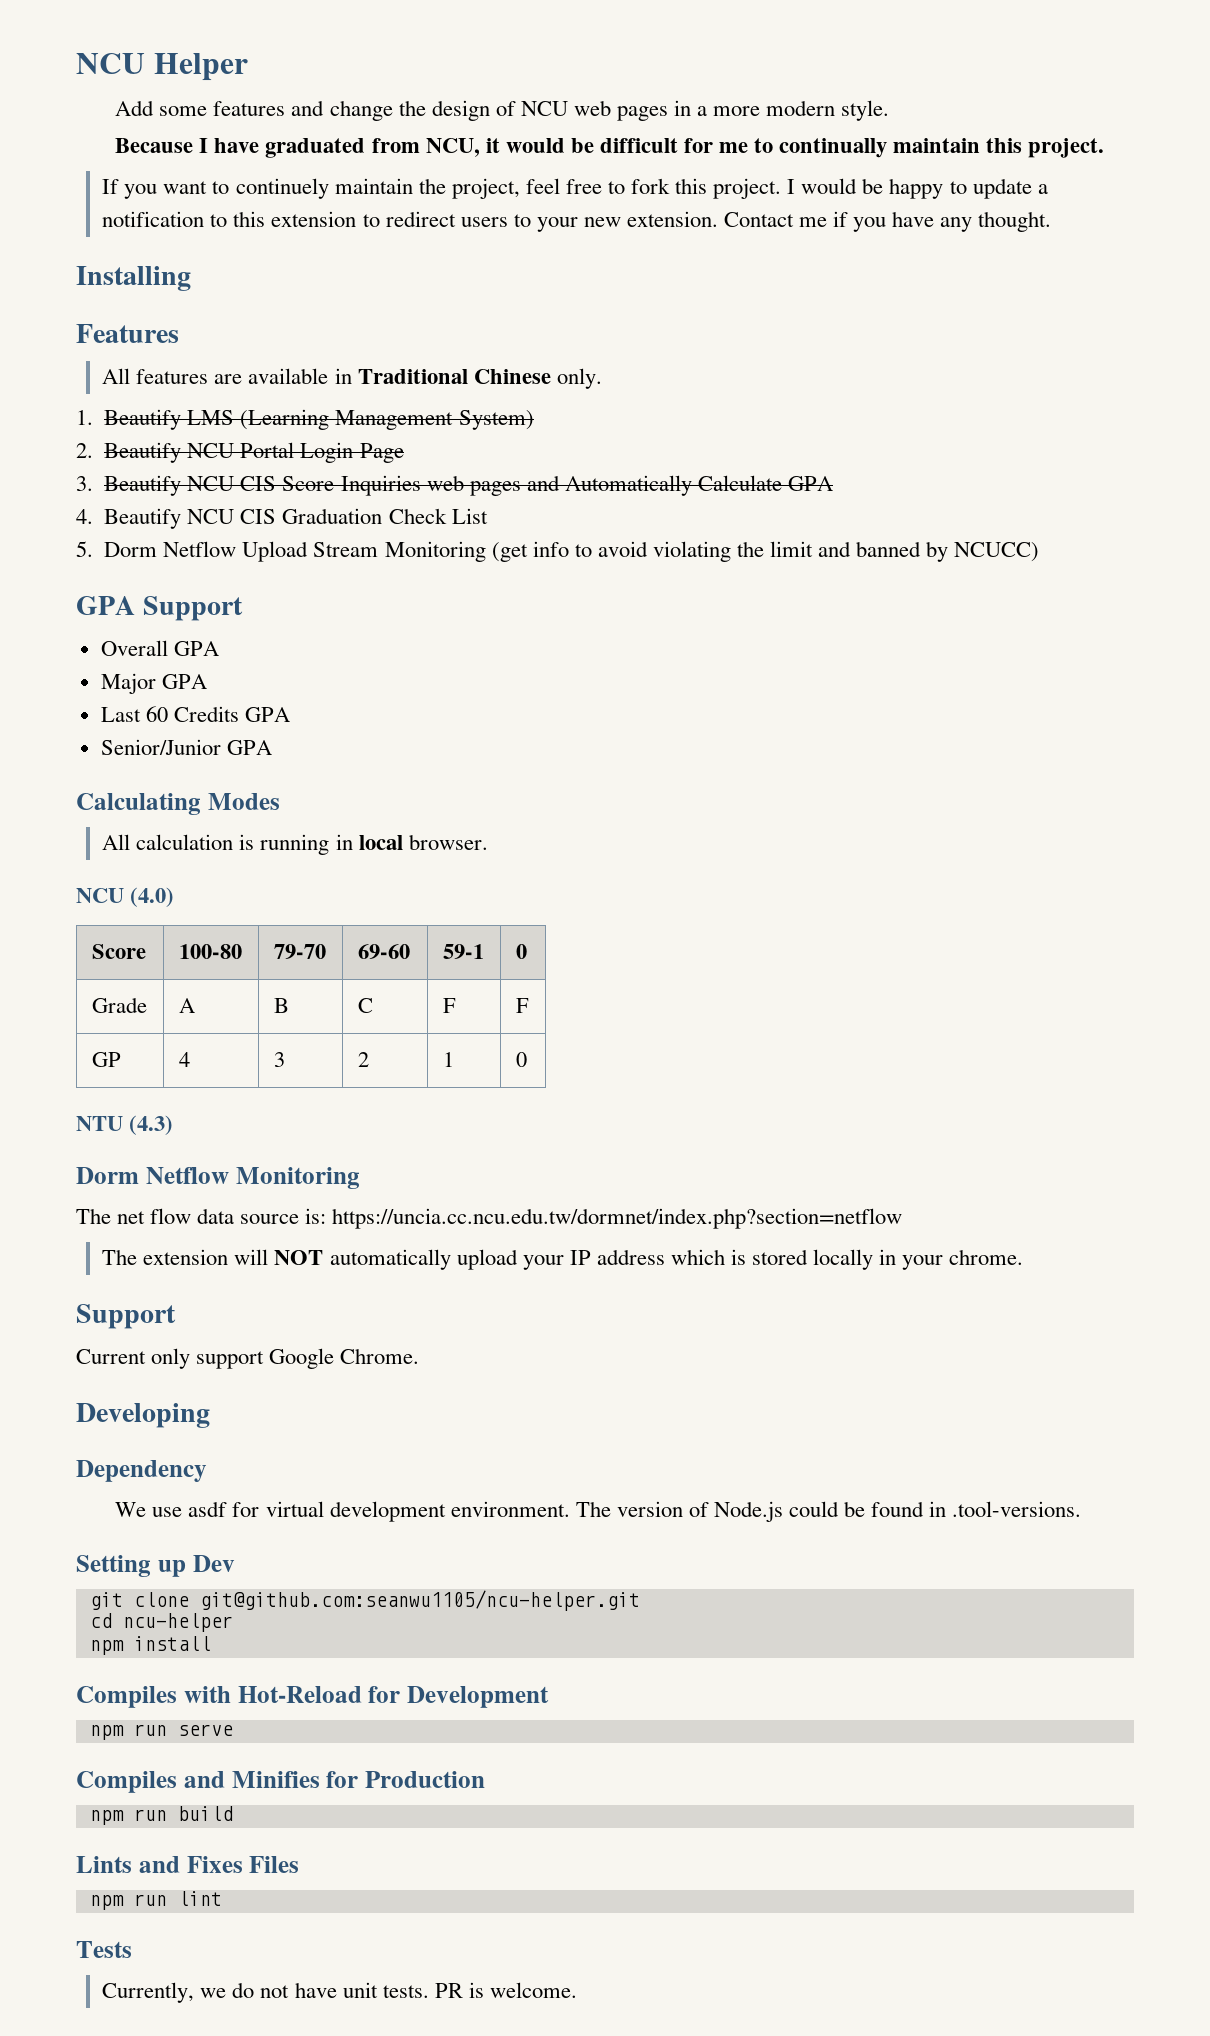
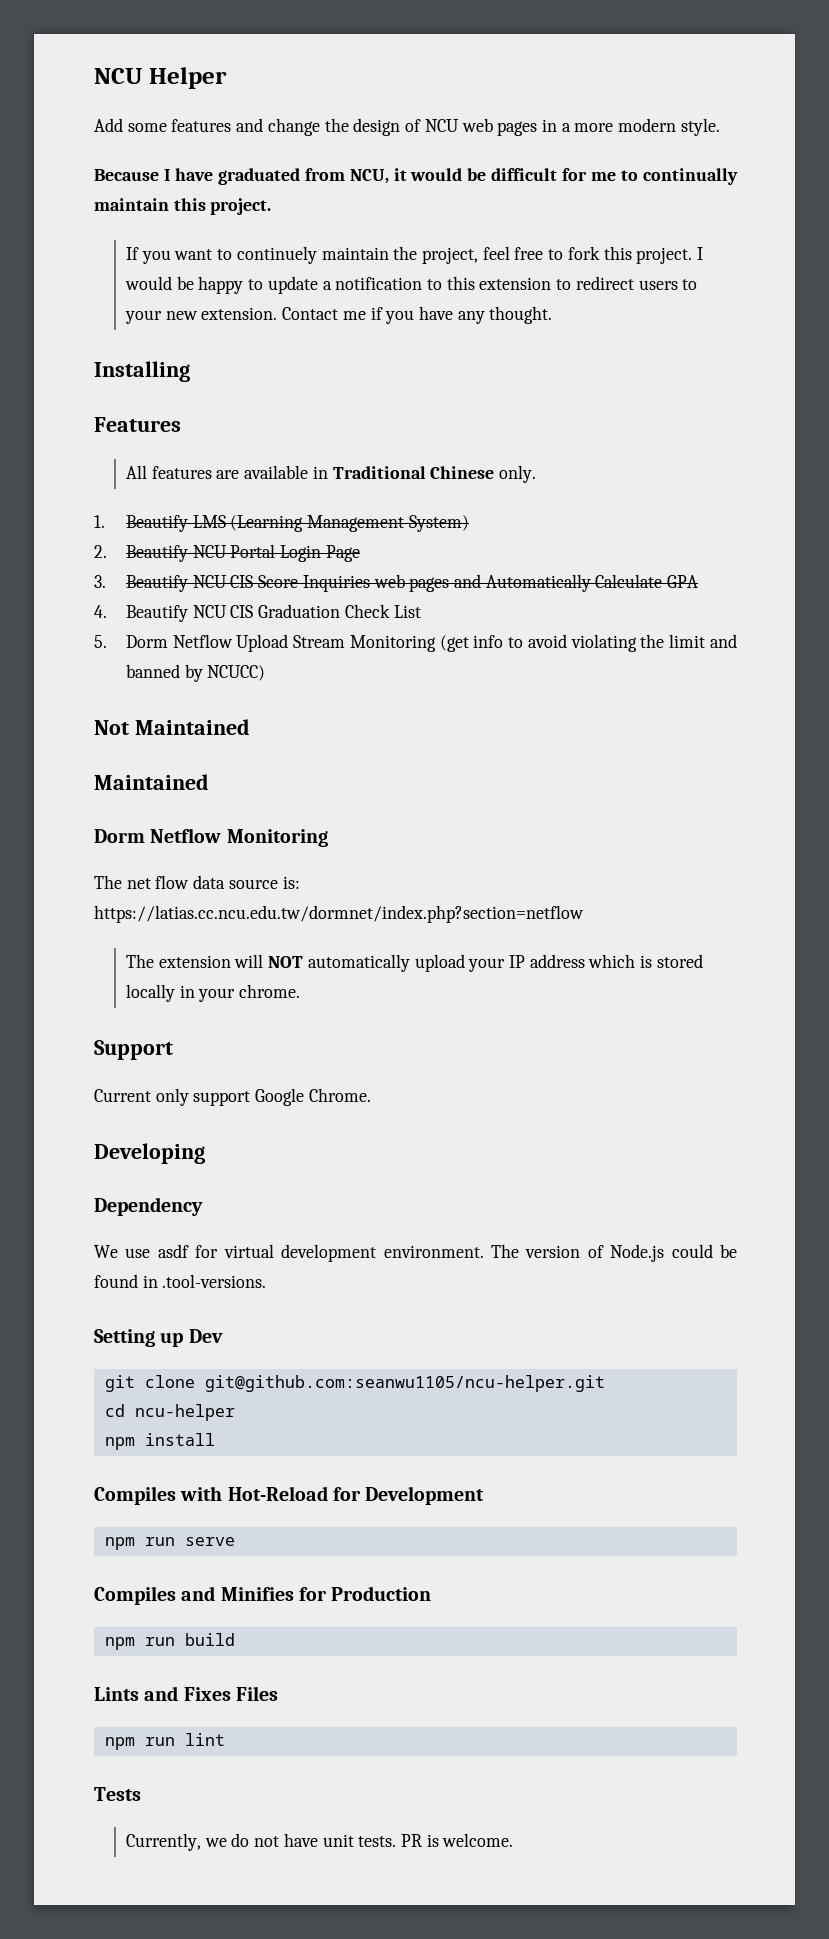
- GPA Support
- Overall GPA
- Major GPA
- Last 60 Credits GPA
- Senior/Junior GPA
- Calculating Modes
- All calculation is running in local browser.
- NCU (4.0)
- Score | 100-80 | 79-70 | 69-60 | 59-1 | 0
- Grade | A | B | C | F | F
- GP | 4 | 3 | 2 | 1 | 0
- NTU (4.3)
+ Not Maintained
+ Maintained
- The net flow data source is: https://uncia.cc.ncu.edu.tw/dormnet/index.php?section=netflow
+ The net flow data source is: https://latias.cc.ncu.edu.tw/dormnet/index.php?section=netflow

